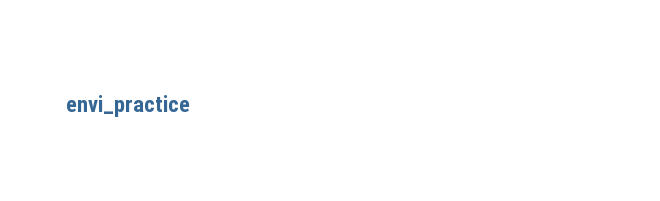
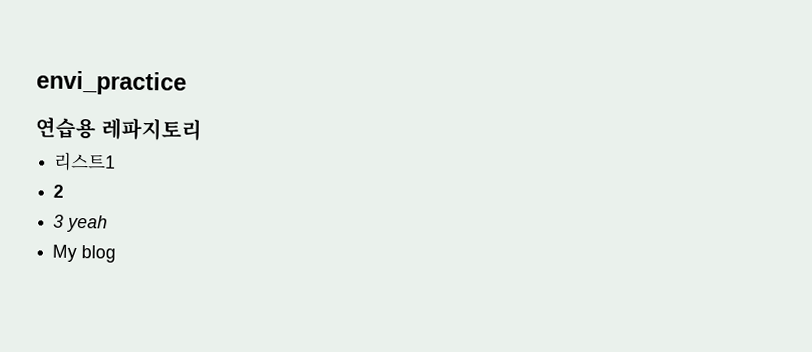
+ 연습용 레파지토리
+ 리스트1
+ 2
+ 3 yeah
+ My blog

